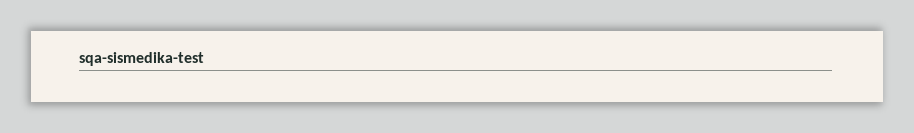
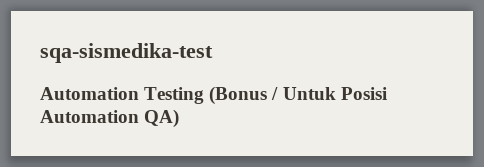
+ Automation Testing (Bonus / Untuk Posisi Automation QA)

